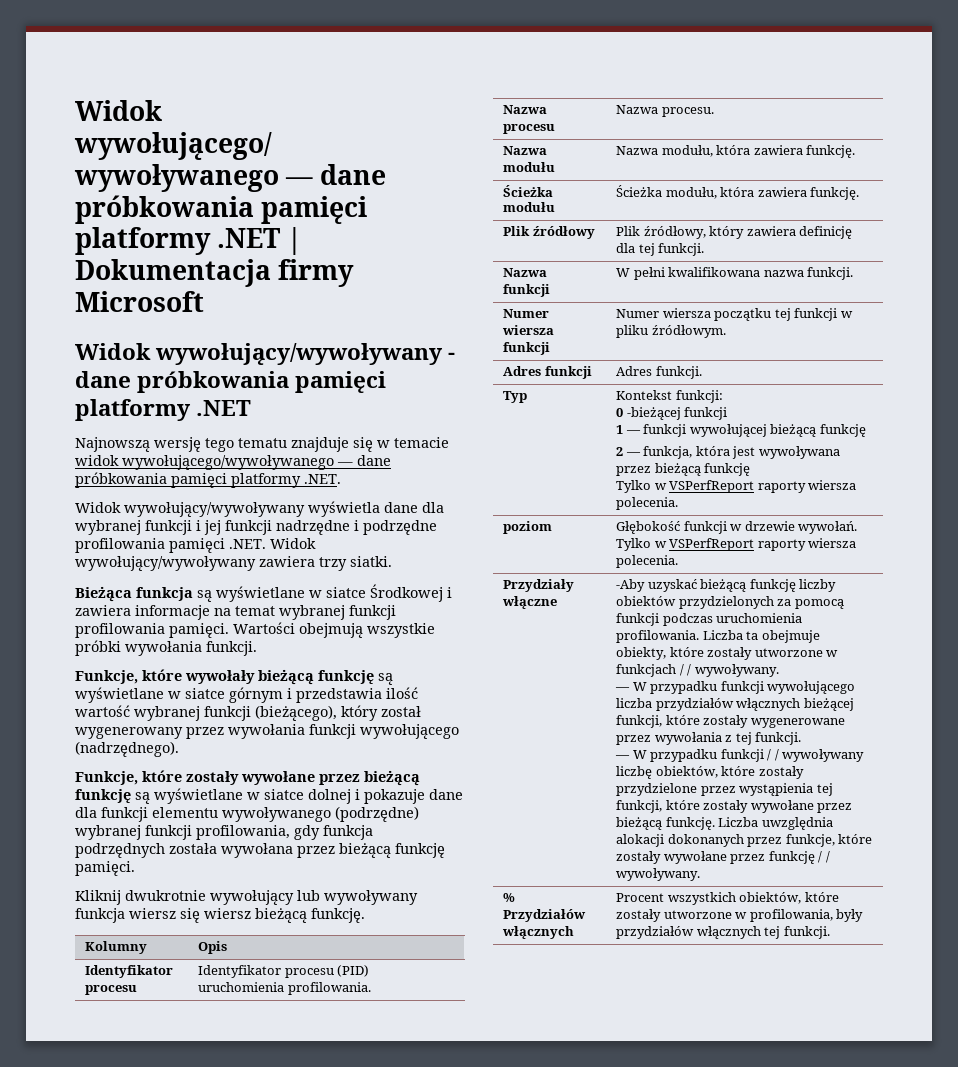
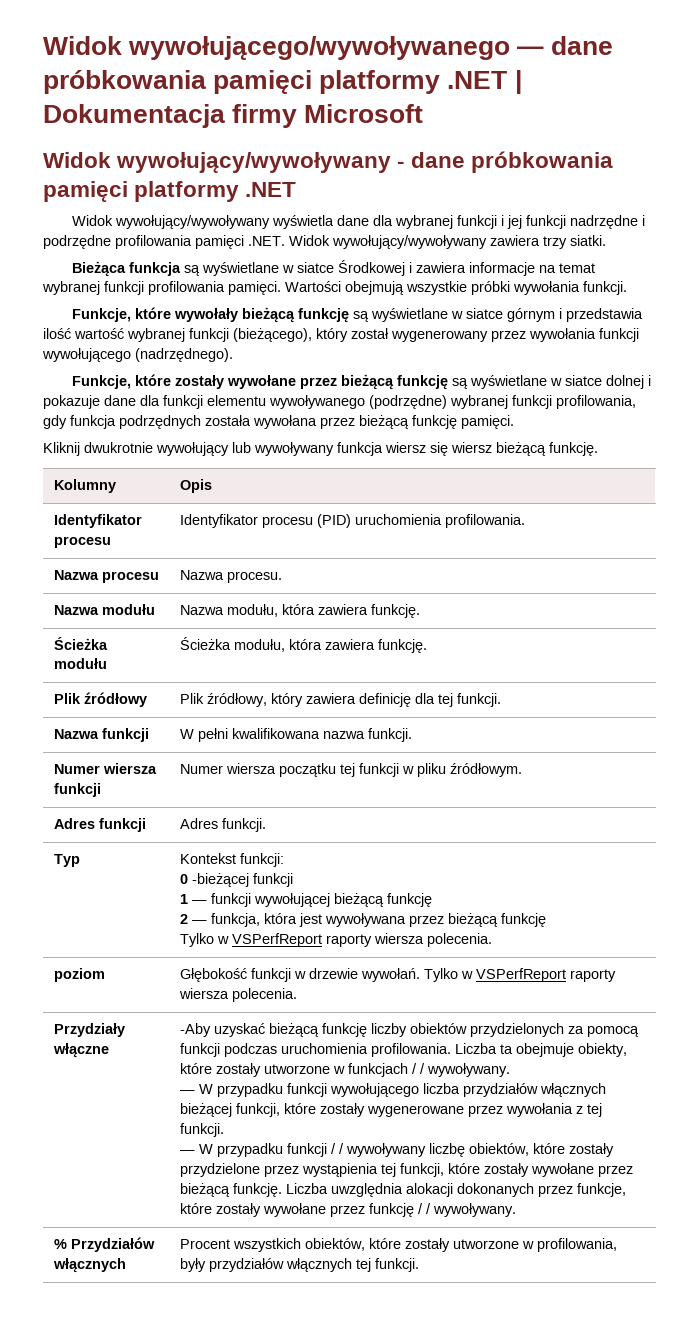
- Najnowszą wersję tego tematu znajduje się w temacie widok wywołującego/wywoływanego — dane próbkowania pamięci platformy .NET.

